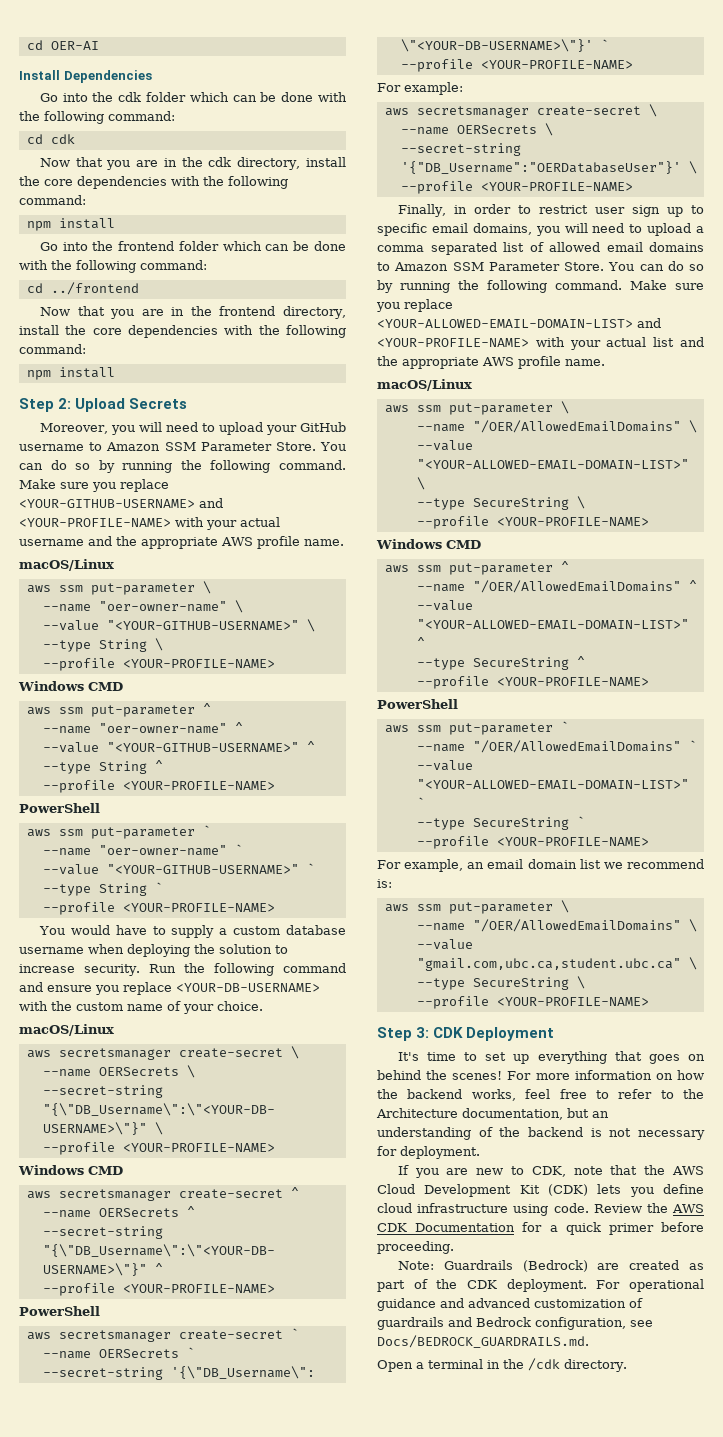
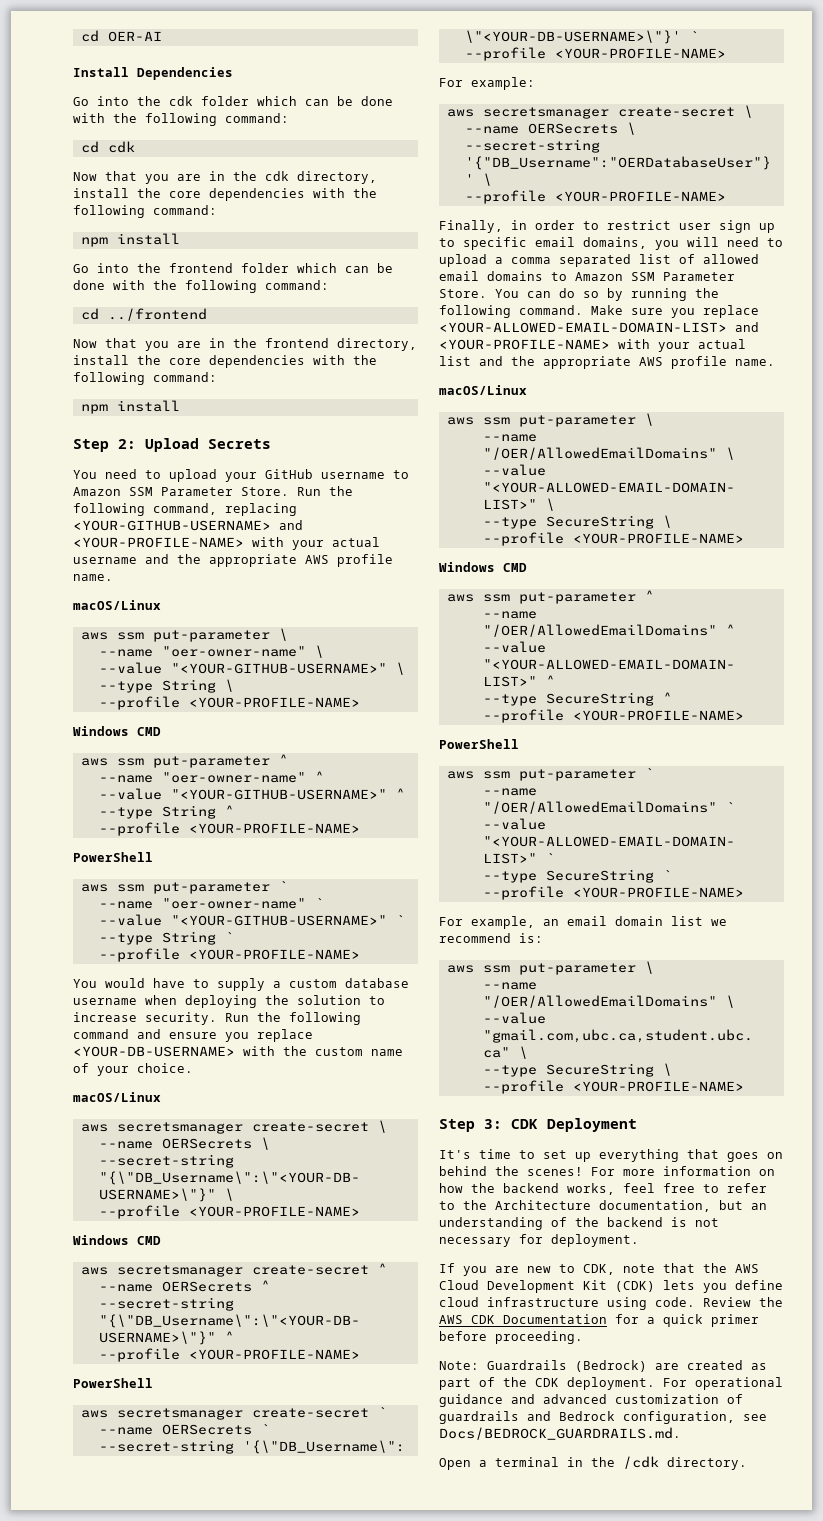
- Moreover, you will need to upload your GitHub username to Amazon SSM Parameter Store.
+ You need to upload your GitHub username to Amazon SSM Parameter Store.
- You can do so by running the following command. Make sure you replace <YOUR-GITHUB-USERNAME> and <YOUR-PROFILE-NAME> with your actual username and the appropriate AWS profile name.
+ Run the following command, replacing <YOUR-GITHUB-USERNAME> and <YOUR-PROFILE-NAME> with your actual username and the appropriate AWS profile name.

